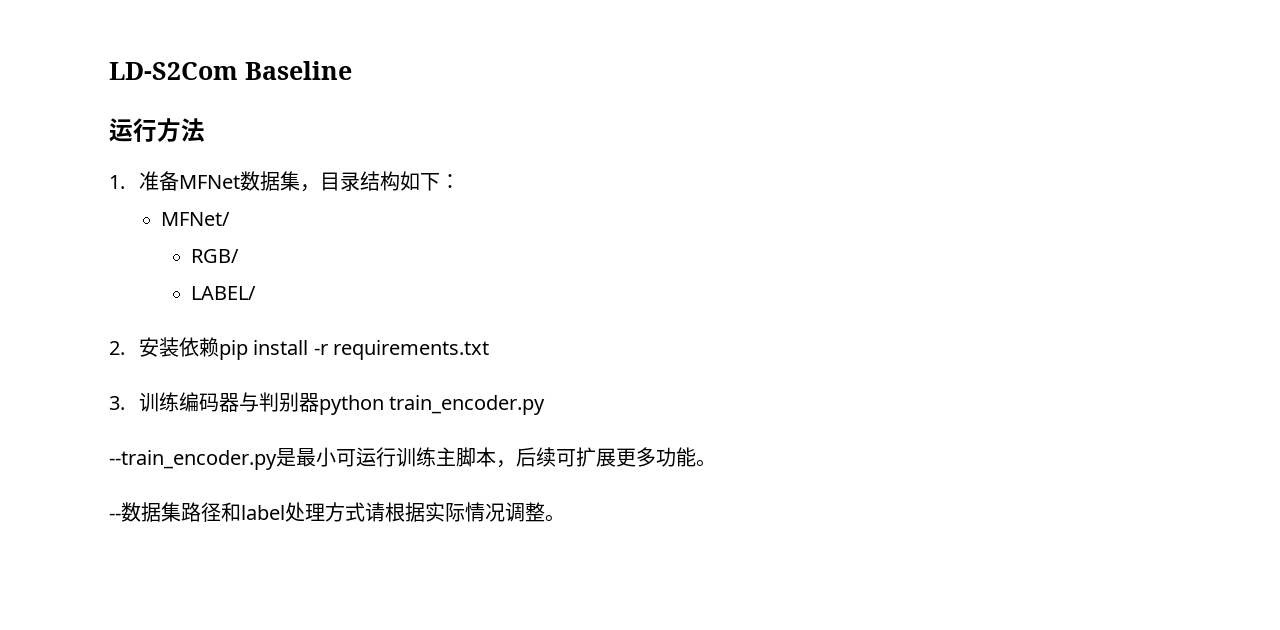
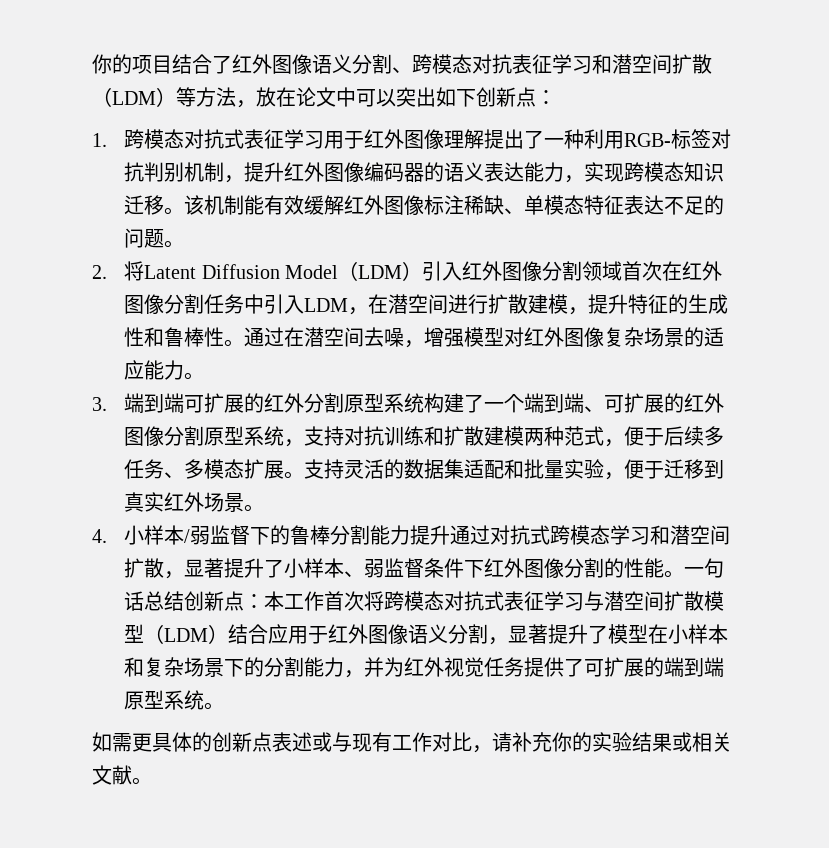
- LD-S2Com Baseline
- 运行方法
- 1.准备MFNet数据集，目录结构如下：
- MFNet/
- RGB/
- LABEL/
- 2.安装依赖pip install -r requirements.txt
- 3.训练编码器与判别器python train_encoder.py
- --train_encoder.py是最小可运行训练主脚本，后续可扩展更多功能。
- --数据集路径和label处理方式请根据实际情况调整。
+ 你的项目结合了红外图像语义分割、跨模态对抗表征学习和潜空间扩散（LDM）等方法，放在论文中可以突出如下创新点：
+ 1.跨模态对抗式表征学习用于红外图像理解提出了一种利用RGB-标签对抗判别机制，提升红外图像编码器的语义表达能力，实现跨模态知识迁移。该机制能有效缓解红外图像标注稀缺、单模态特征表达不足的问题。
+ 2.将Latent Diffusion Model（LDM）引入红外图像分割领域首次在红外图像分割任务中引入LDM，在潜空间进行扩散建模，提升特征的生成性和鲁棒性。通过在潜空间去噪，增强模型对红外图像复杂场景的适应能力。
+ 3.端到端可扩展的红外分割原型系统构建了一个端到端、可扩展的红外图像分割原型系统，支持对抗训练和扩散建模两种范式，便于后续多任务、多模态扩展。支持灵活的数据集适配和批量实验，便于迁移到真实红外场景。
+ 4.小样本/弱监督下的鲁棒分割能力提升通过对抗式跨模态学习和潜空间扩散，显著提升了小样本、弱监督条件下红外图像分割的性能。一句话总结创新点：本工作首次将跨模态对抗式表征学习与潜空间扩散模型（LDM）结合应用于红外图像语义分割，显著提升了模型在小样本和复杂场景下的分割能力，并为红外视觉任务提供了可扩展的端到端原型系统。
+ 如需更具体的创新点表述或与现有工作对比，请补充你的实验结果或相关文献。

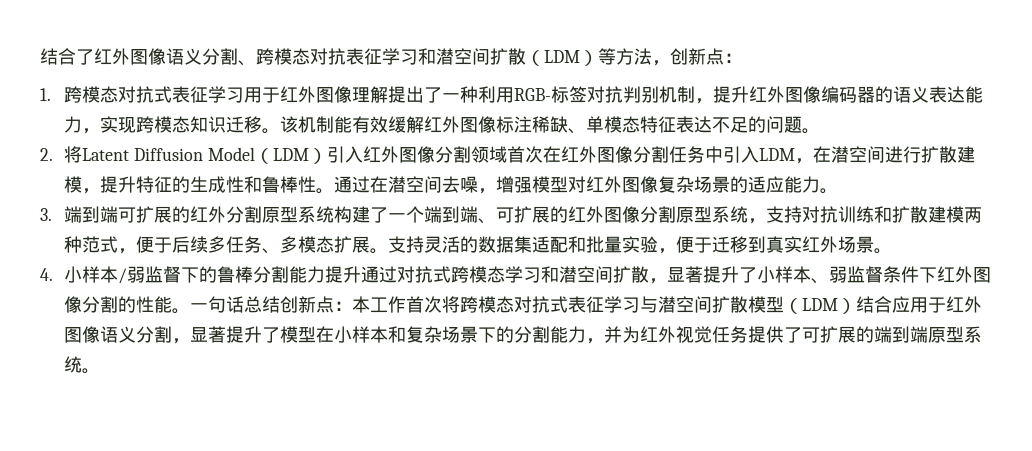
- 你的项目结合了红外图像语义分割、跨模态对抗表征学习和潜空间扩散（LDM）等方法，放在论文中可以突出如下创新点：
+ 结合了红外图像语义分割、跨模态对抗表征学习和潜空间扩散（LDM）等方法，创新点：
- 如需更具体的创新点表述或与现有工作对比，请补充你的实验结果或相关文献。

